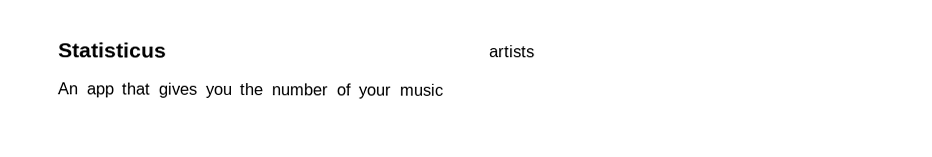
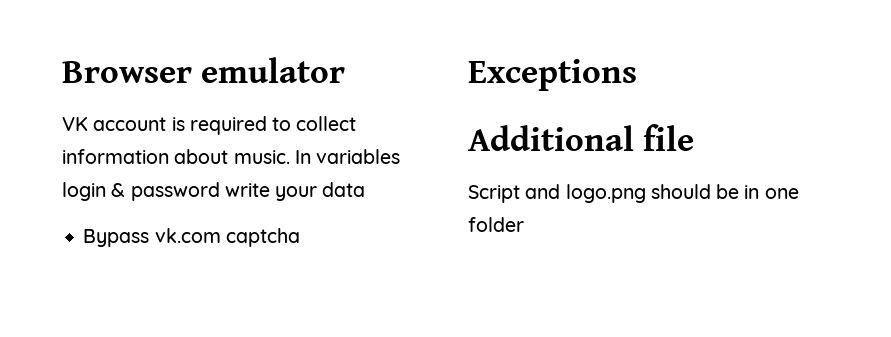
- Statisticus
- An app that gives you the number of your music artists
+ Browser emulator
+ VK account is required to collect information about music. In variables login & password write your data
+ Bypass vk.com captcha
+ Exceptions
+ Additional file
+ Script and logo.png should be in one folder

